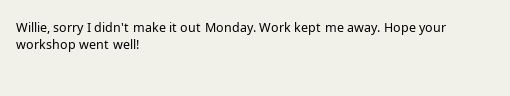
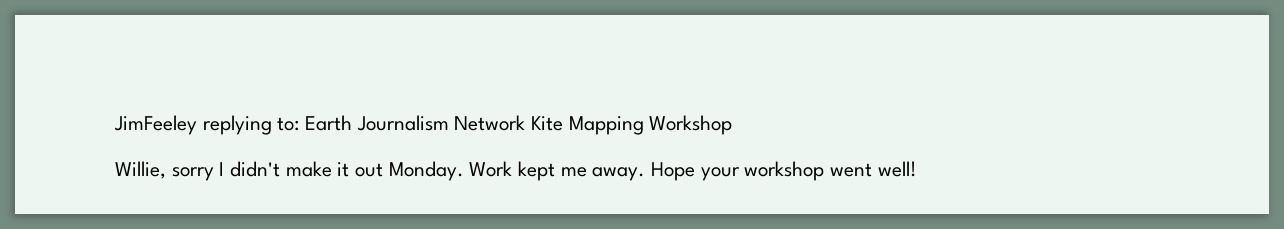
+ JimFeeley replying to: Earth Journalism Network Kite Mapping Workshop

